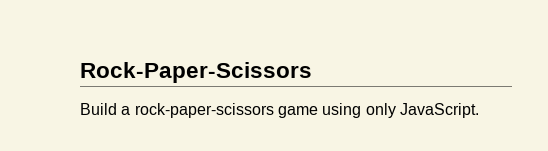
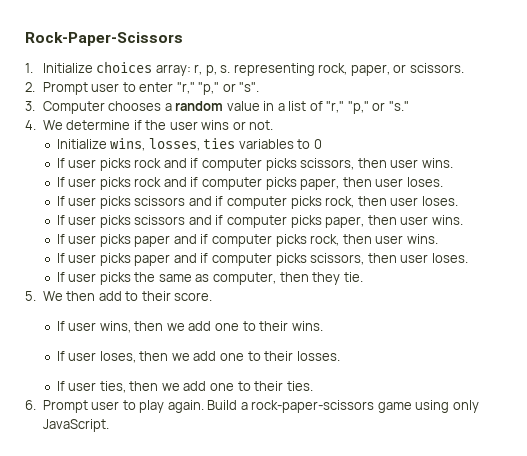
+ 1. Initialize choices array: r, p, s. representing rock, paper, or scissors.
+ 2. Prompt user to enter "r," "p," or "s".
+ 3. Computer chooses a random value in a list of "r," "p," or "s."
+ 4. We determine if the user wins or not.
+ Initialize wins, losses, ties variables to 0
+ If user picks rock and if computer picks scissors, then user wins.
+ If user picks rock and if computer picks paper, then user loses.
+ If user picks scissors and if computer picks rock, then user loses.
+ If user picks scissors and if computer picks paper, then user wins.
+ If user picks paper and if computer picks rock, then user wins.
+ If user picks paper and if computer picks scissors, then user loses.
+ If user picks the same as computer, then they tie.
+ 5. We then add to their score.
+ If user wins, then we add one to their wins.
+ If user loses, then we add one to their losses.
+ If user ties, then we add one to their ties.
+ 6. Prompt user to play again.

